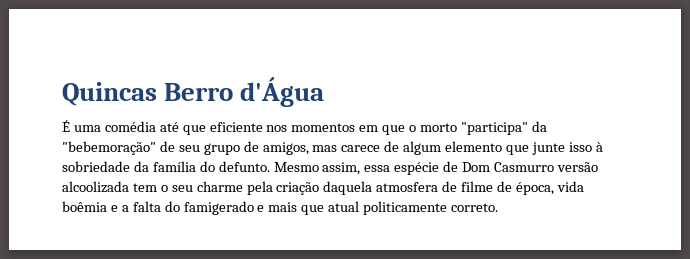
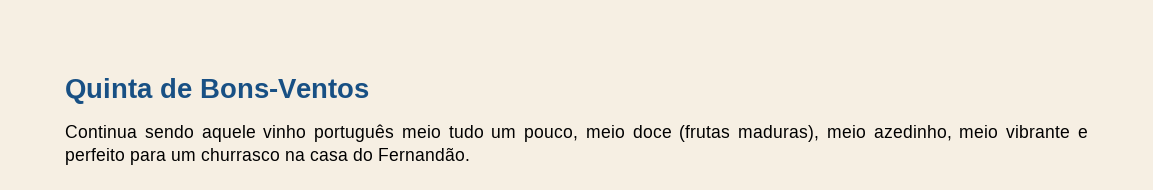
- Quincas Berro d'Água
- É uma comédia até que eficiente nos momentos em que o morto "participa" da "bebemoração" de seu grupo de amigos, mas carece de algum elemento que junte isso à sobriedade da família do defunto. Mesmo assim, essa espécie de Dom Casmurro versão alcoolizada tem o seu charme pela criação daquela atmosfera de filme de época, vida boêmia e a falta do famigerado e mais que atual politicamente correto.
+ Quinta de Bons-Ventos
+ Continua sendo aquele vinho português meio tudo um pouco, meio doce (frutas maduras), meio azedinho, meio vibrante e perfeito para um churrasco na casa do Fernandão.

